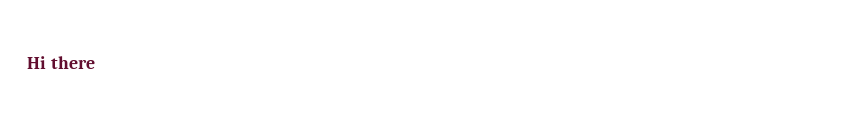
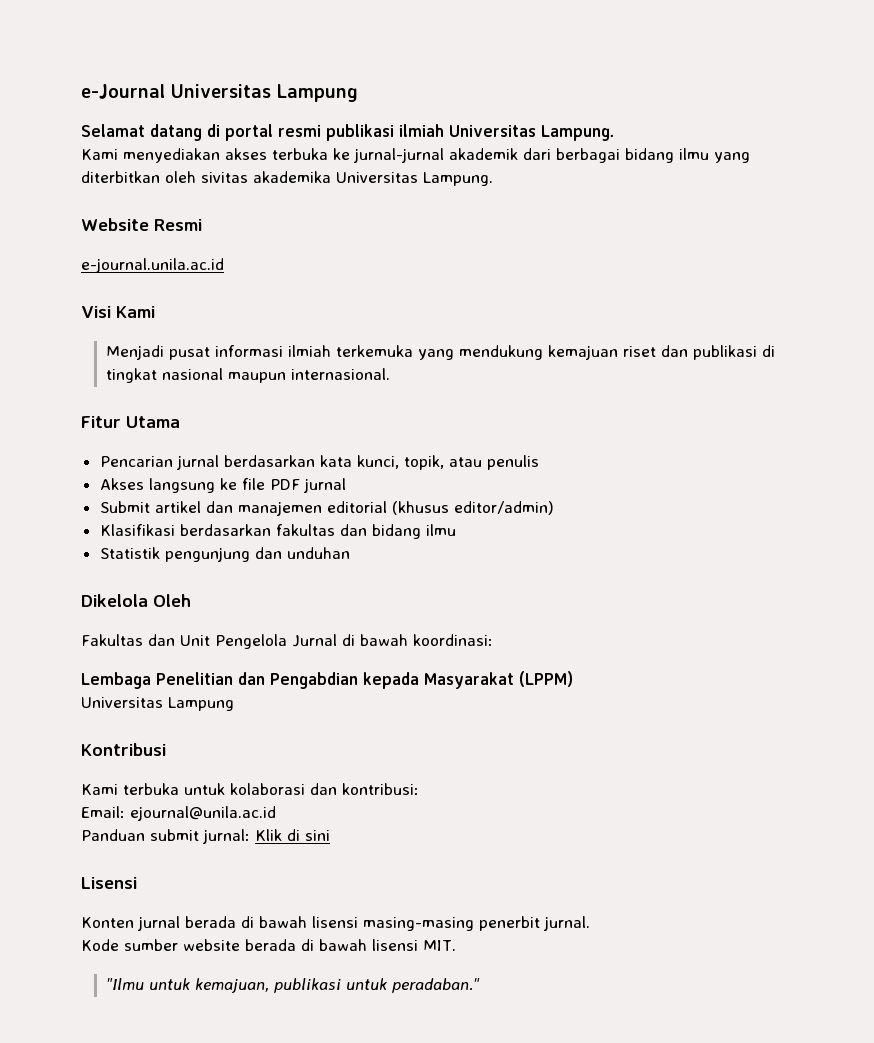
- Hi there
+ e-Journal Universitas Lampung
+ Selamat datang di portal resmi publikasi ilmiah Universitas Lampung.
+ Kami menyediakan akses terbuka ke jurnal-jurnal akademik dari berbagai bidang ilmu yang diterbitkan oleh sivitas akademika Universitas Lampung.
+ Website Resmi
+ e-journal.unila.ac.id
+ Visi Kami
+ Menjadi pusat informasi ilmiah terkemuka yang mendukung kemajuan riset dan publikasi di tingkat nasional maupun internasional.
+ Fitur Utama
+ Pencarian jurnal berdasarkan kata kunci, topik, atau penulis
+ Akses langsung ke file PDF jurnal
+ Submit artikel dan manajemen editorial (khusus editor/admin)
+ Klasifikasi berdasarkan fakultas dan bidang ilmu
+ Statistik pengunjung dan unduhan
+ Dikelola Oleh
+ Fakultas dan Unit Pengelola Jurnal di bawah koordinasi:
+ Lembaga Penelitian dan Pengabdian kepada Masyarakat (LPPM)
+ Universitas Lampung
+ Kontribusi
+ Kami terbuka untuk kolaborasi dan kontribusi:
+ Email: ejournal@unila.ac.id
+ Panduan submit jurnal: Klik di sini
+ Lisensi
+ Konten jurnal berada di bawah lisensi masing-masing penerbit jurnal.
+ Kode sumber website berada di bawah lisensi MIT.
+ "Ilmu untuk kemajuan, publikasi untuk peradaban."

